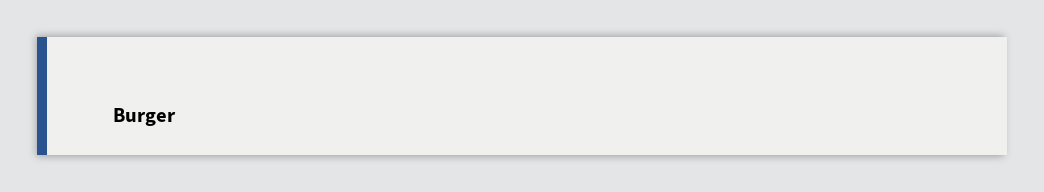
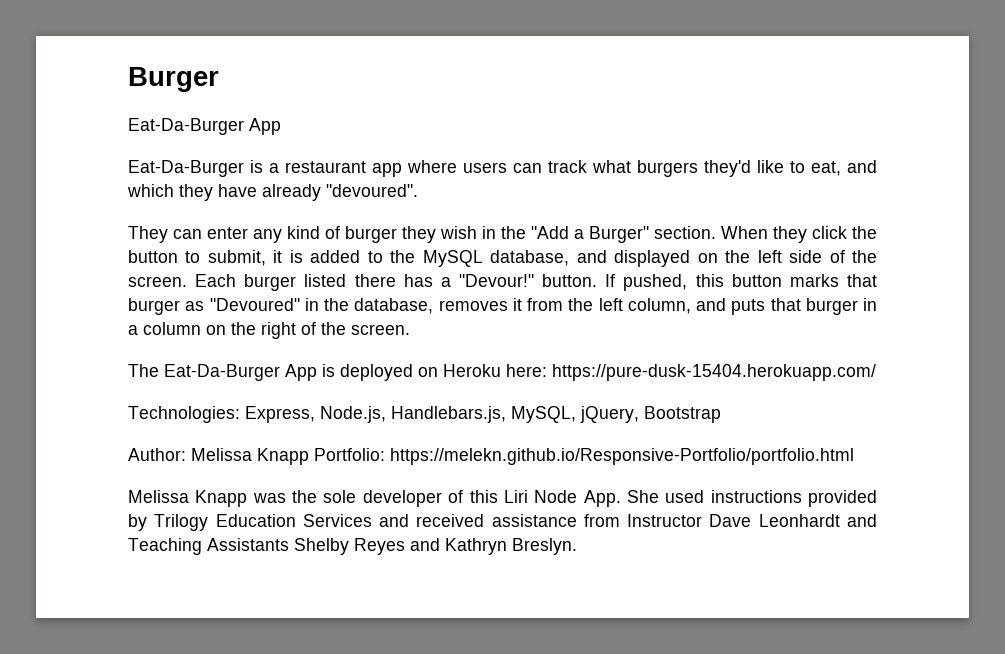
  Burger
+ Eat-Da-Burger App
+ Eat-Da-Burger is a restaurant app where users can track what burgers they'd like to eat, and which they have already "devoured".
+ They can enter any kind of burger they wish in the "Add a Burger" section. When they click the button to submit, it is added to the MySQL database, and displayed on the left side of the screen. Each burger listed there has a "Devour!" button. If pushed, this button marks that burger as "Devoured" in the database, removes it from the left column, and puts that burger in a column on the right of the screen.
+ The Eat-Da-Burger App is deployed on Heroku here: https://pure-dusk-15404.herokuapp.com/
+ Technologies: Express, Node.js, Handlebars.js, MySQL, jQuery, Bootstrap
+ Author: Melissa Knapp Portfolio: https://melekn.github.io/Responsive-Portfolio/portfolio.html
+ Melissa Knapp was the sole developer of this Liri Node App. She used instructions provided by Trilogy Education Services and received assistance from Instructor Dave Leonhardt and Teaching Assistants Shelby Reyes and Kathryn Breslyn.

